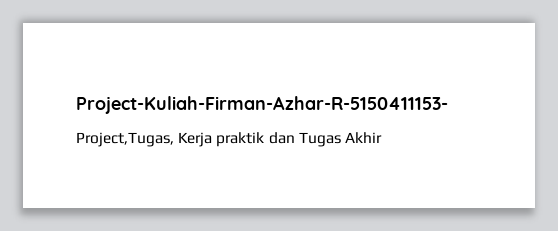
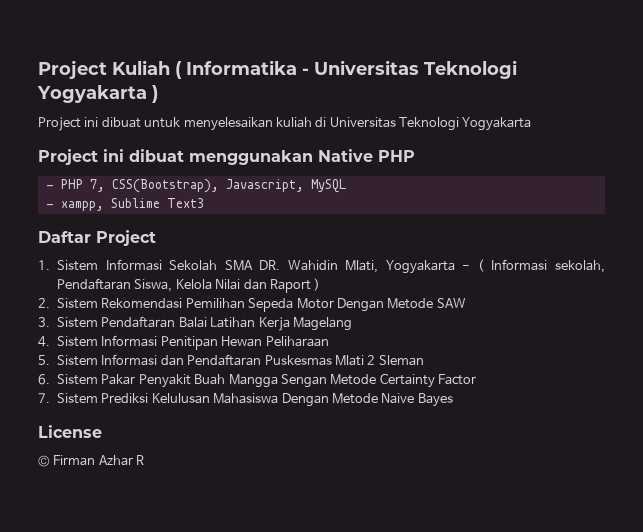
- Project-Kuliah-Firman-Azhar-R-5150411153-
- Project,Tugas, Kerja praktik dan Tugas Akhir
+ Project Kuliah ( Informatika - Universitas Teknologi Yogyakarta )
+ Project ini dibuat untuk menyelesaikan kuliah di Universitas Teknologi Yogyakarta
+ Project ini dibuat menggunakan Native PHP
+ - PHP 7, CSS(Bootstrap), Javascript, MySQL
+ - xampp, Sublime Text3
+ Daftar Project
+ 1. Sistem Informasi Sekolah SMA DR. Wahidin Mlati, Yogyakarta - ( Informasi sekolah, Pendaftaran Siswa, Kelola Nilai dan Raport )
+ 2. Sistem Rekomendasi Pemilihan Sepeda Motor Dengan Metode SAW
+ 3. Sistem Pendaftaran Balai Latihan Kerja Magelang
+ 4. Sistem Informasi Penitipan Hewan Peliharaan
+ 5. Sistem Informasi dan Pendaftaran Puskesmas Mlati 2 Sleman
+ 6. Sistem Pakar Penyakit Buah Mangga Sengan Metode Certainty Factor
+ 7. Sistem Prediksi Kelulusan Mahasiswa Dengan Metode Naive Bayes
+ License
+ © Firman Azhar R

